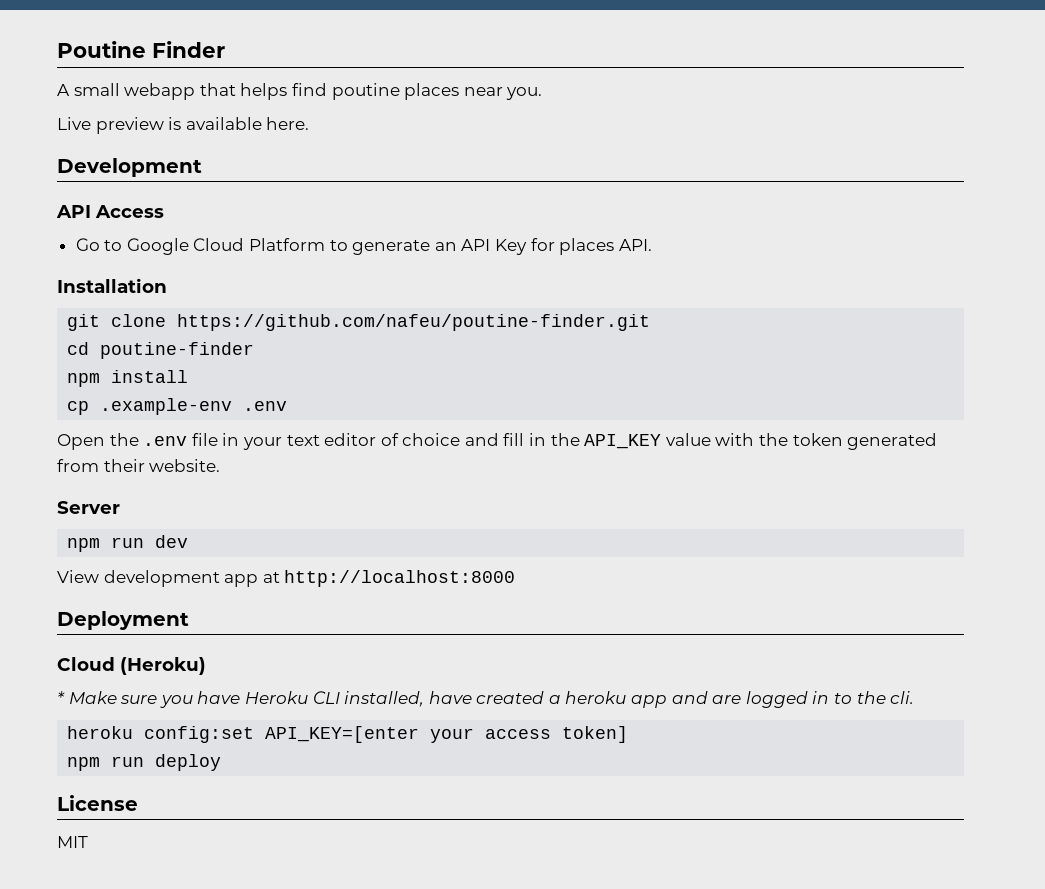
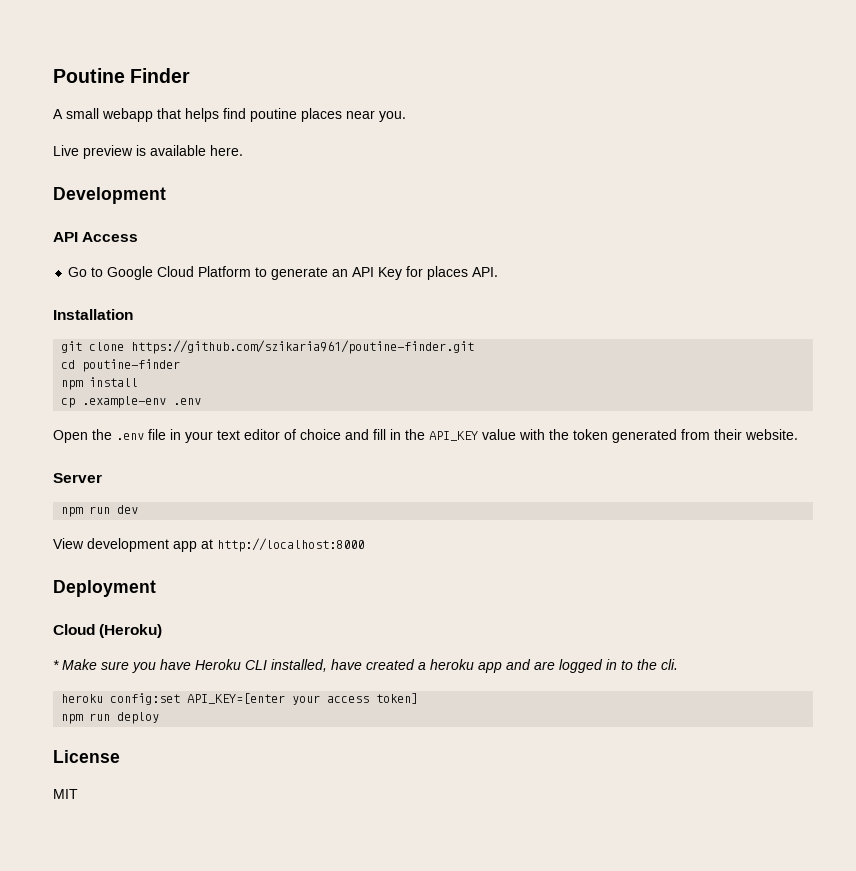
- git clone https://github.com/nafeu/poutine-finder.git
+ git clone https://github.com/szikaria961/poutine-finder.git

